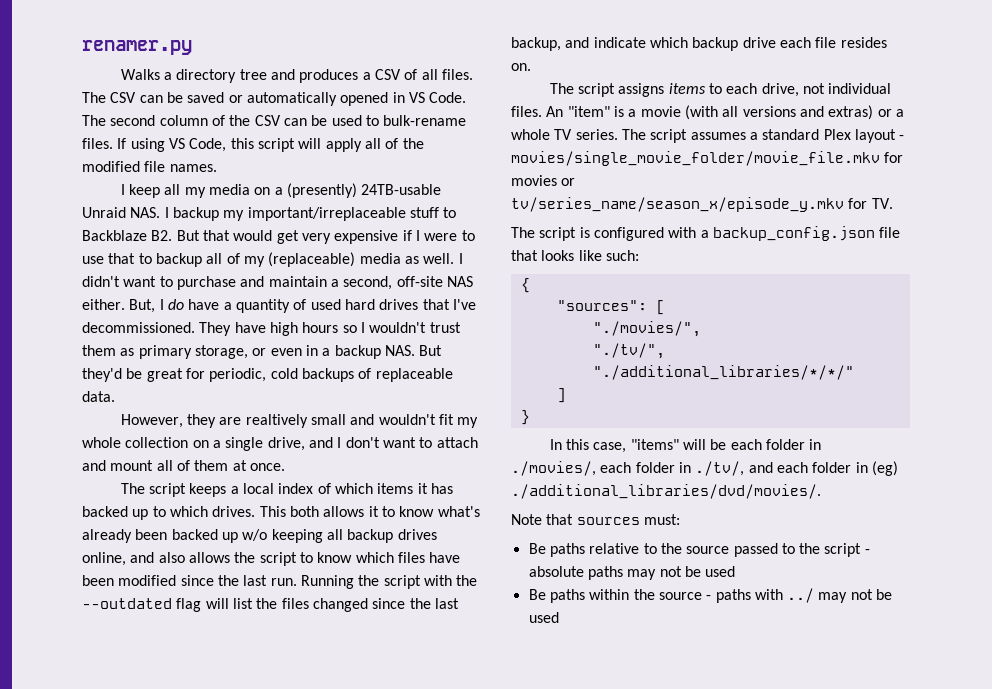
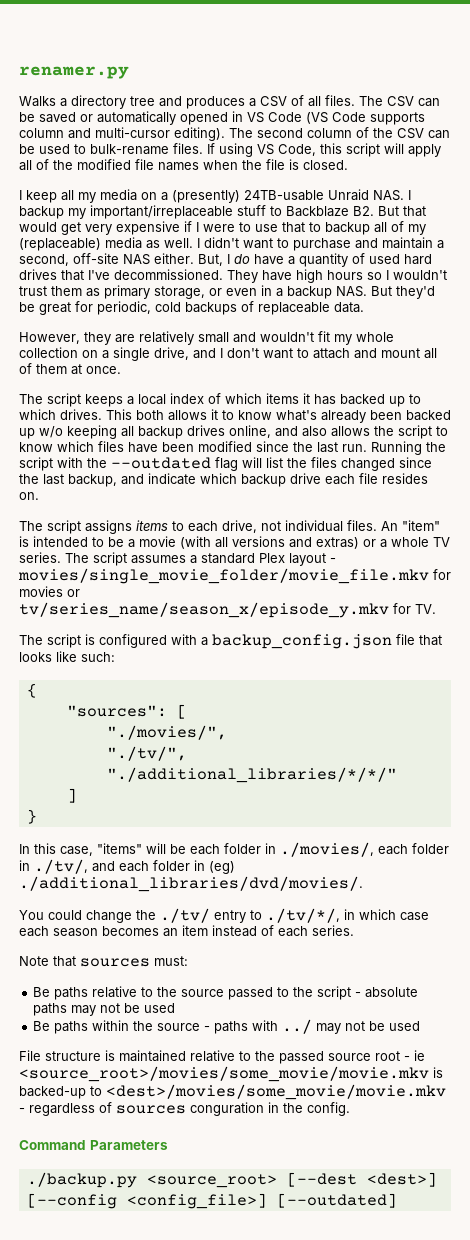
- The CSV can be saved or automatically opened in VS Code.
+ The CSV can be saved or automatically opened in VS Code (VS Code supports column and multi-cursor editing).
- If using VS Code, this script will apply all of the modified file names.
+ If using VS Code, this script will apply all of the modified file names when the file is closed.
- However, they are realtively small and wouldn't fit my whole collection on a single drive, and I don't want to attach and mount all of them at once.
+ However, they are relatively small and wouldn't fit my whole collection on a single drive, and I don't want to attach and mount all of them at once.
- An "item" is a movie (with all versions and extras) or a whole TV series.
+ An "item" is intended to be a movie (with all versions and extras) or a whole TV series.
+ You could change the ./tv/ entry to ./tv/*/, in which case each season becomes an item instead of each series.
+ File structure is maintained relative to the passed source root - ie <source_root>/movies/some_movie/movie.mkv is backed-up to <dest>/movies/some_movie/movie.mkv - regardless of sources conguration in the config.
+ Command Parameters
+ ./backup.py <source_root> [--dest <dest>] [--config <config_file>] [--outdated]

